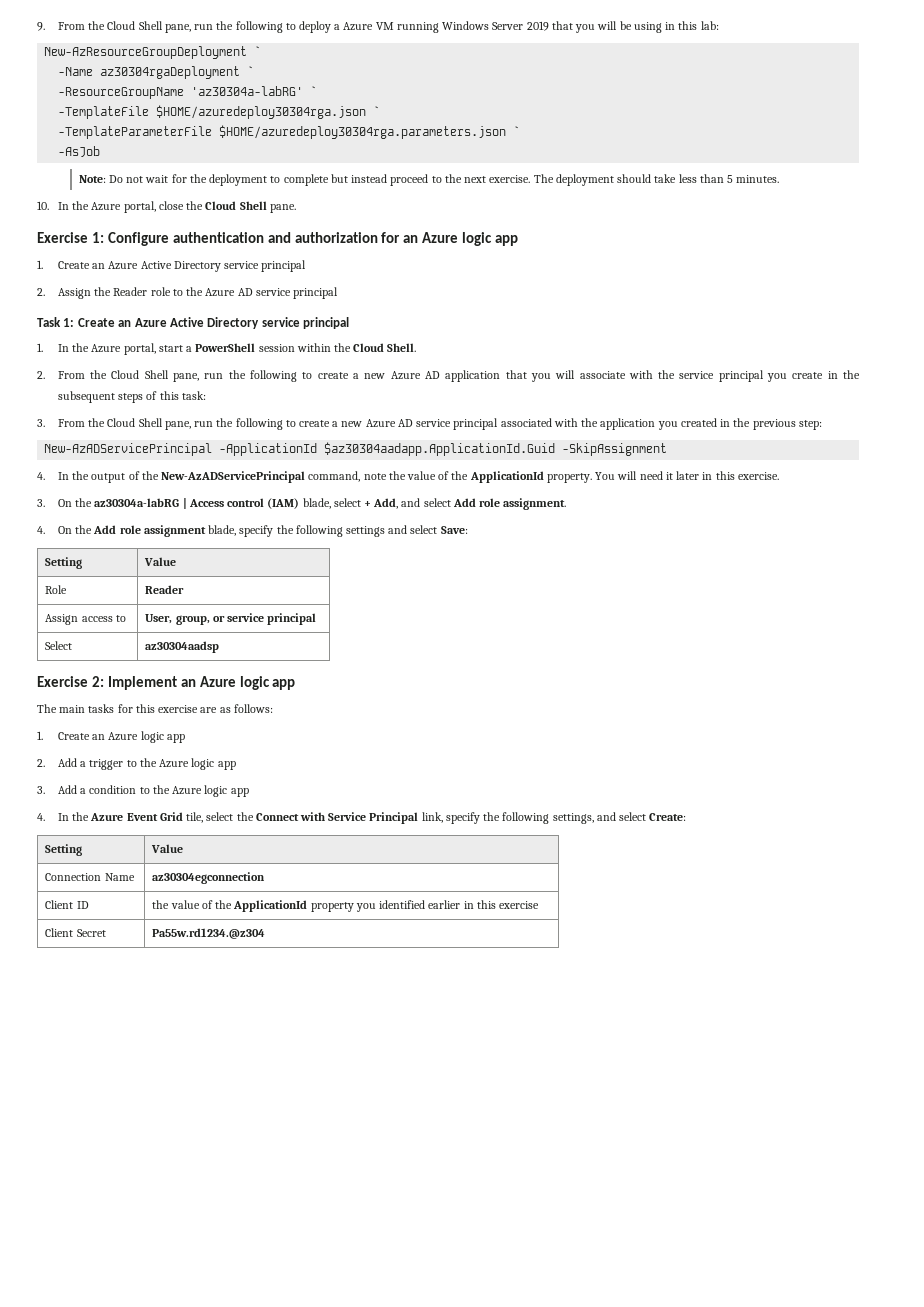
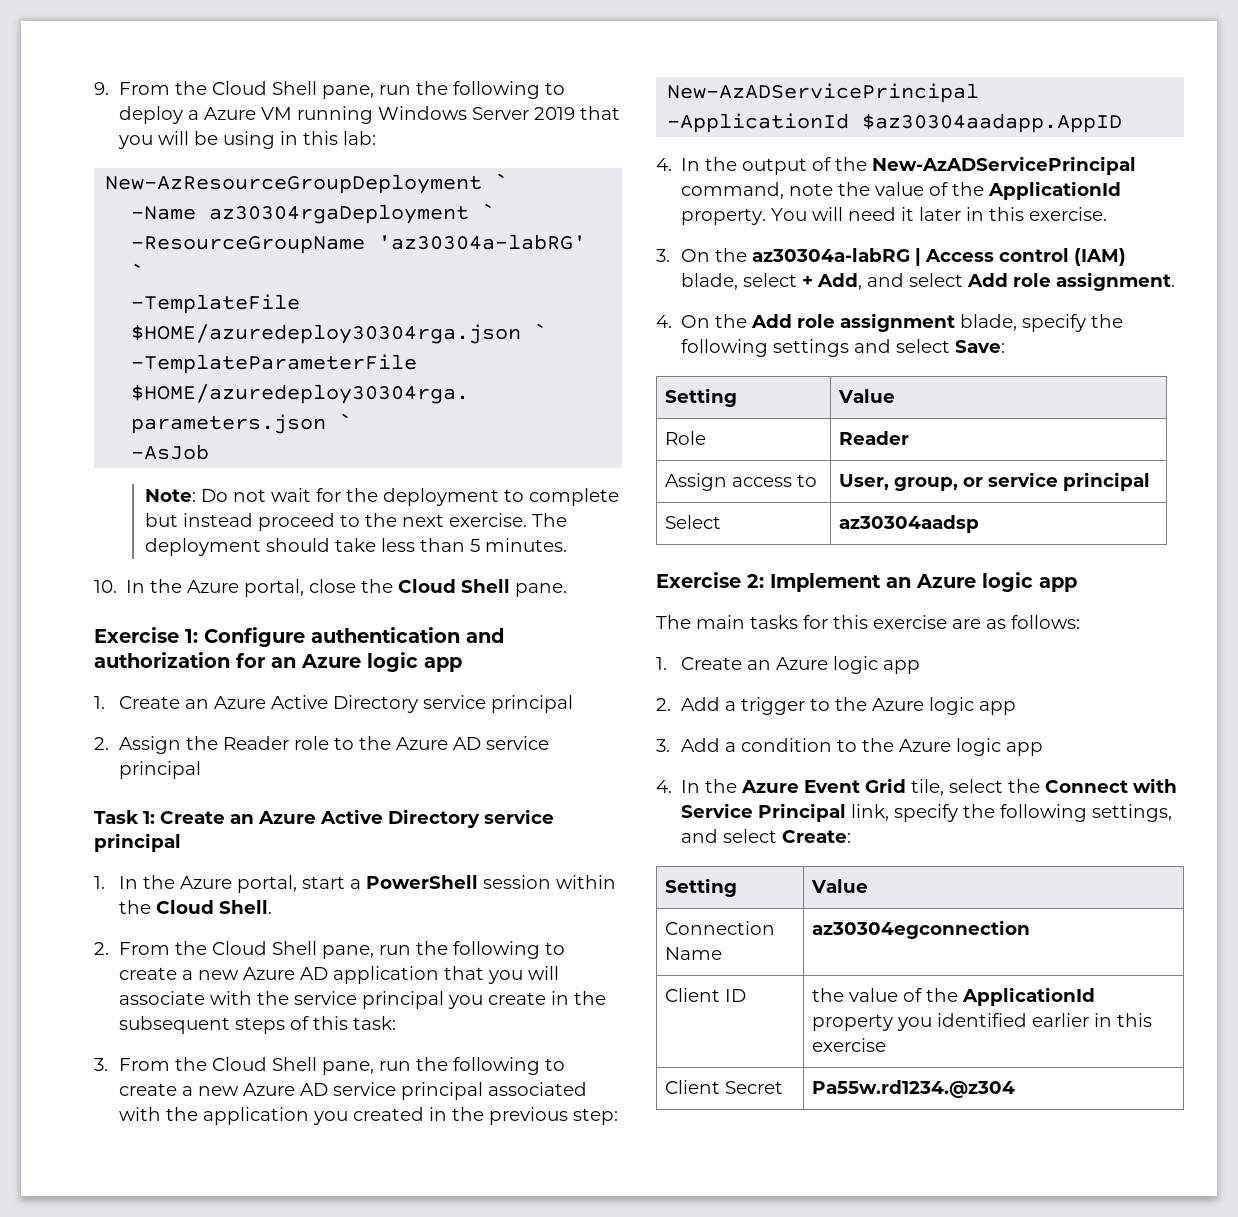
- New-AzADServicePrincipal -ApplicationId $az30304aadapp.ApplicationId.Guid -SkipAssignment
+ New-AzADServicePrincipal -ApplicationId $az30304aadapp.AppID

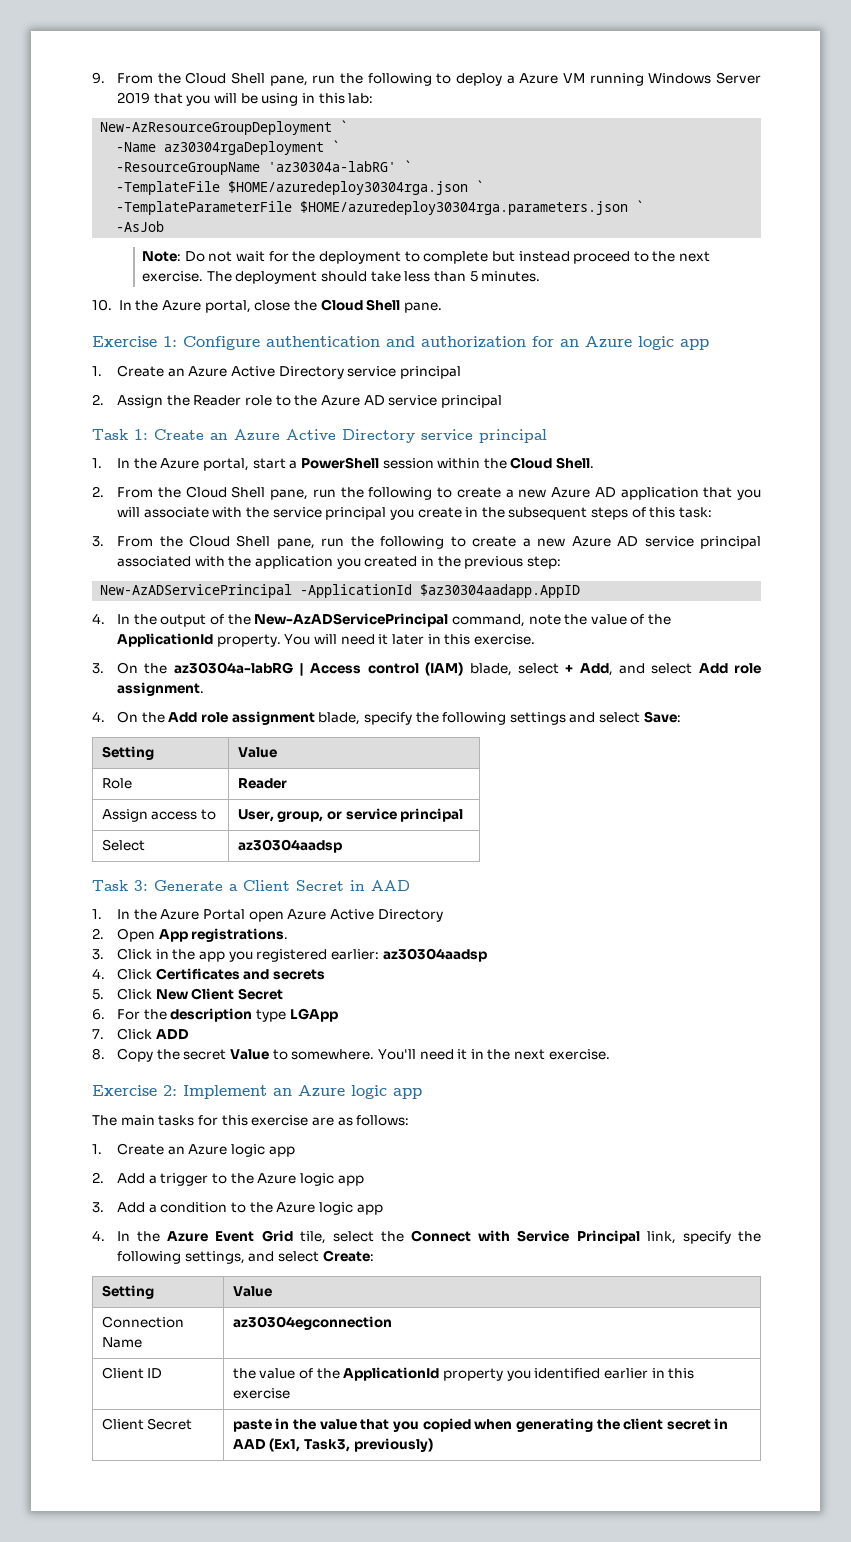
+ Task 3: Generate a Client Secret in AAD
+ 1. In the Azure Portal open Azure Active Directory
+ 2. Open App registrations.
+ 3. Click in the app you registered earlier: az30304aadsp
+ 4. Click Certificates and secrets
+ 5. Click New Client Secret
+ 6. For the description type LGApp
+ 7. Click ADD
+ 8. Copy the secret Value to somewhere. You'll need it in the next exercise.
- Client Secret | Pa55w.rd1234.@z304
+ Client Secret | paste in the value that you copied when generating the client secret in AAD (Ex1, Task3, previously)

